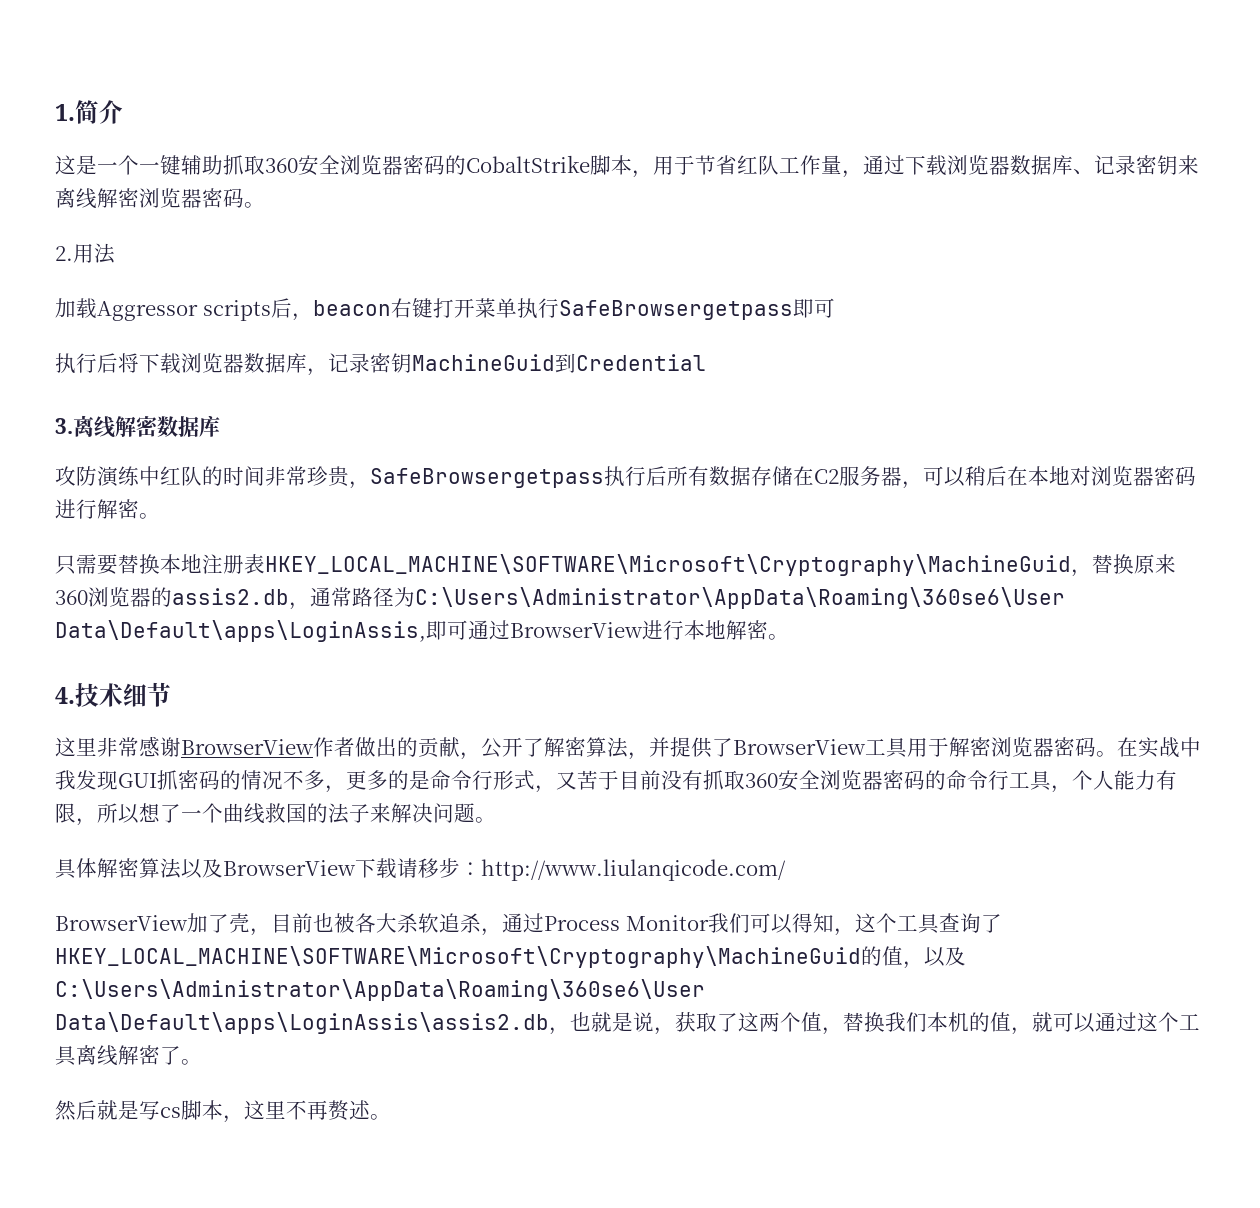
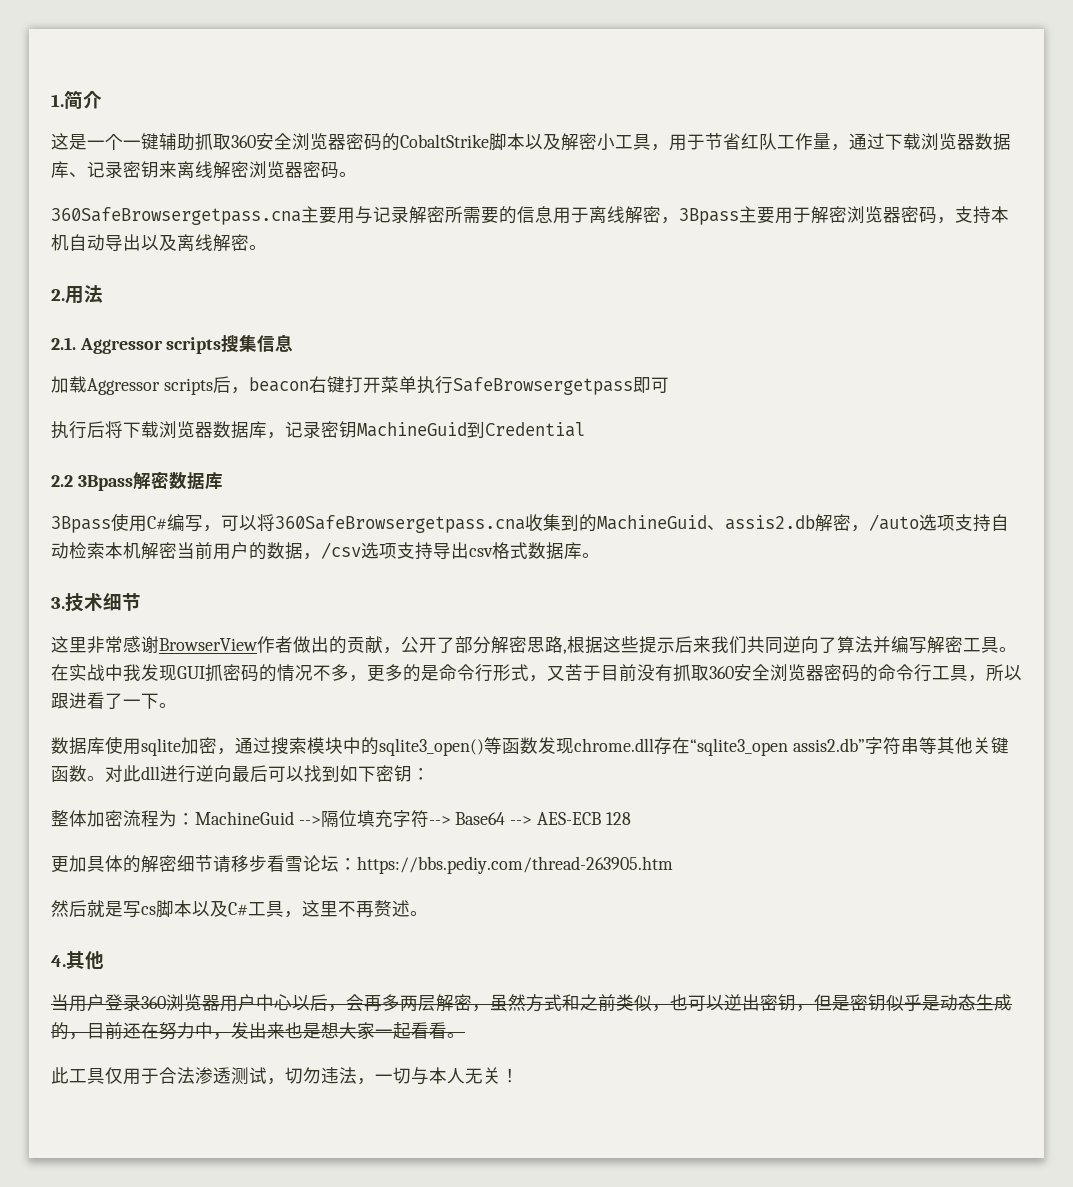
- 这是一个一键辅助抓取360安全浏览器密码的CobaltStrike脚本，用于节省红队工作量，通过下载浏览器数据库、记录密钥来离线解密浏览器密码。
+ 这是一个一键辅助抓取360安全浏览器密码的CobaltStrike脚本以及解密小工具，用于节省红队工作量，通过下载浏览器数据库、记录密钥来离线解密浏览器密码。
+ 360SafeBrowsergetpass.cna主要用与记录解密所需要的信息用于离线解密，3Bpass主要用于解密浏览器密码，支持本机自动导出以及离线解密。
  2.用法
+ 2.1. Aggressor scripts搜集信息
- 3.离线解密数据库
+ 2.2 3Bpass解密数据库
- 攻防演练中红队的时间非常珍贵，SafeBrowsergetpass执行后所有数据存储在C2服务器，可以稍后在本地对浏览器密码进行解密。
- 只需要替换本地注册表HKEY_LOCAL_MACHINE\SOFTWARE\Microsoft\Cryptography\MachineGuid，替换原来360浏览器的assis2.db，通常路径为C:\Users\Administrator\AppData\Roaming\360se6\User Data\Default\apps\LoginAssis,即可通过BrowserView进行本地解密。
- 4.技术细节
+ 3Bpass使用C#编写，可以将360SafeBrowsergetpass.cna收集到的MachineGuid、assis2.db解密，/auto选项支持自动检索本机解密当前用户的数据，/csv选项支持导出csv格式数据库。
+ 3.技术细节
- 这里非常感谢BrowserView作者做出的贡献，公开了解密算法，并提供了BrowserView工具用于解密浏览器密码。
+ 这里非常感谢BrowserView作者做出的贡献，公开了部分解密思路,根据这些提示后来我们共同逆向了算法并编写解密工具。
- 在实战中我发现GUI抓密码的情况不多，更多的是命令行形式，又苦于目前没有抓取360安全浏览器密码的命令行工具，个人能力有限，所以想了一个曲线救国的法子来解决问题。
- 具体解密算法以及BrowserView下载请移步：http://www.liulanqicode.com/
- BrowserView加了壳，目前也被各大杀软追杀，通过Process Monitor我们可以得知，这个工具查询了HKEY_LOCAL_MACHINE\SOFTWARE\Microsoft\Cryptography\MachineGuid的值，以及C:\Users\Administrator\AppData\Roaming\360se6\User Data\Default\apps\LoginAssis\assis2.db，也就是说，获取了这两个值，替换我们本机的值，就可以通过这个工具离线解密了。
+ 在实战中我发现GUI抓密码的情况不多，更多的是命令行形式，又苦于目前没有抓取360安全浏览器密码的命令行工具，所以跟进看了一下。
+ 数据库使用sqlite加密，通过搜索模块中的sqlite3_open()等函数发现chrome.dll存在“sqlite3_open assis2.db”字符串等其他关键函数。对此dll进行逆向最后可以找到如下密钥：
+ 整体加密流程为：MachineGuid -->隔位填充字符--> Base64 --> AES-ECB 128
+ 更加具体的解密细节请移步看雪论坛：https://bbs.pediy.com/thread-263905.htm
- 然后就是写cs脚本，这里不再赘述。
+ 然后就是写cs脚本以及C#工具，这里不再赘述。
+ 4.其他
+ 当用户登录360浏览器用户中心以后，会再多两层解密，虽然方式和之前类似，也可以逆出密钥，但是密钥似乎是动态生成的，目前还在努力中，发出来也是想大家一起看看。
+ 此工具仅用于合法渗透测试，切勿违法，一切与本人无关！

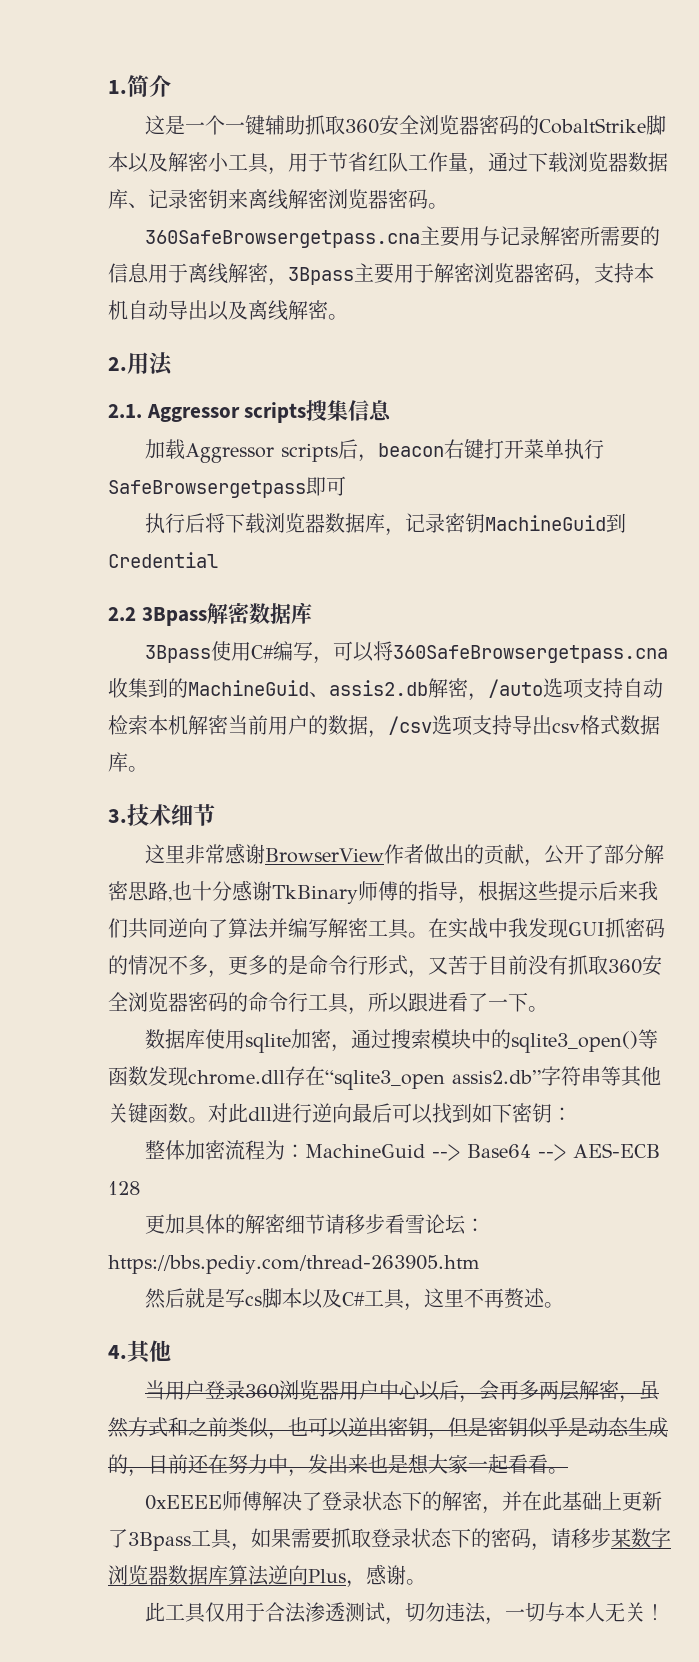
- 这里非常感谢BrowserView作者做出的贡献，公开了部分解密思路,根据这些提示后来我们共同逆向了算法并编写解密工具。
+ 这里非常感谢BrowserView作者做出的贡献，公开了部分解密思路,也十分感谢TkBinary师傅的指导，根据这些提示后来我们共同逆向了算法并编写解密工具。
- 整体加密流程为：MachineGuid -->隔位填充字符--> Base64 --> AES-ECB 128
+ 整体加密流程为：MachineGuid --> Base64 --> AES-ECB 128
+ 0xEEEE师傅解决了登录状态下的解密，并在此基础上更新了3Bpass工具，如果需要抓取登录状态下的密码，请移步某数字浏览器数据库算法逆向Plus，感谢。

